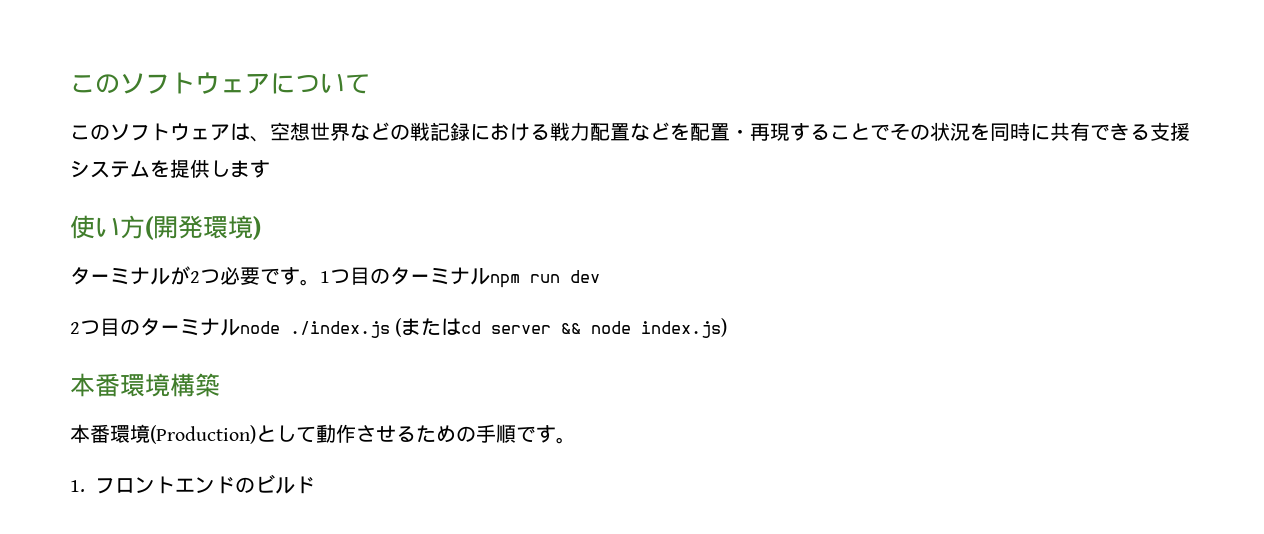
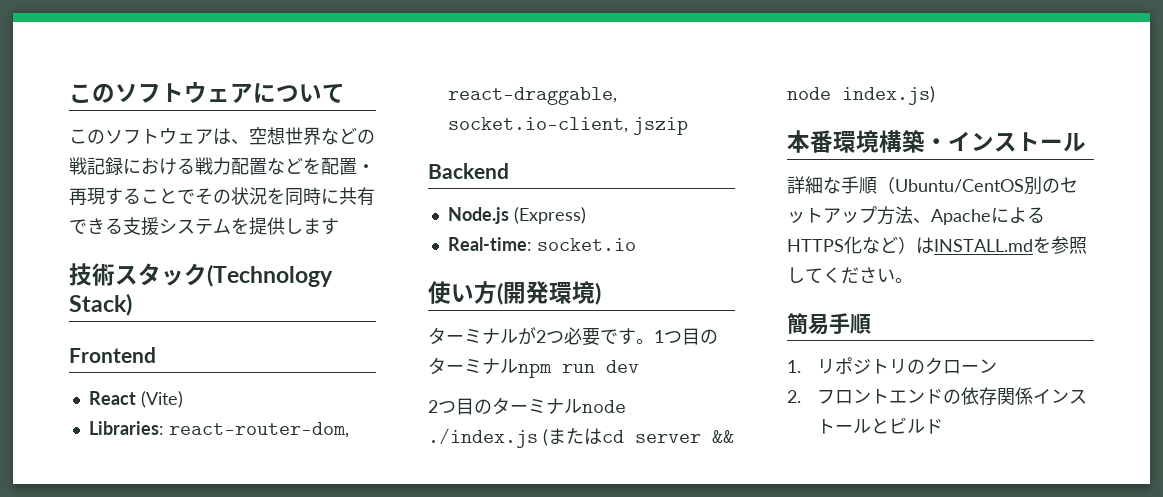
+ 技術スタック(Technology Stack)
+ Frontend
+ React (Vite)
+ Libraries: react-router-dom, react-draggable, socket.io-client, jszip
+ Backend
+ Node.js (Express)
+ Real-time: socket.io
- 本番環境構築
- 本番環境(Production)として動作させるための手順です。
+ 本番環境構築・インストール
+ 詳細な手順（Ubuntu/CentOS別のセットアップ方法、ApacheによるHTTPS化など）はINSTALL.mdを参照してください。
+ 簡易手順
- 1.フロントエンドのビルド
+ 1.リポジトリのクローン
+ 2.フロントエンドの依存関係インストールとビルド

